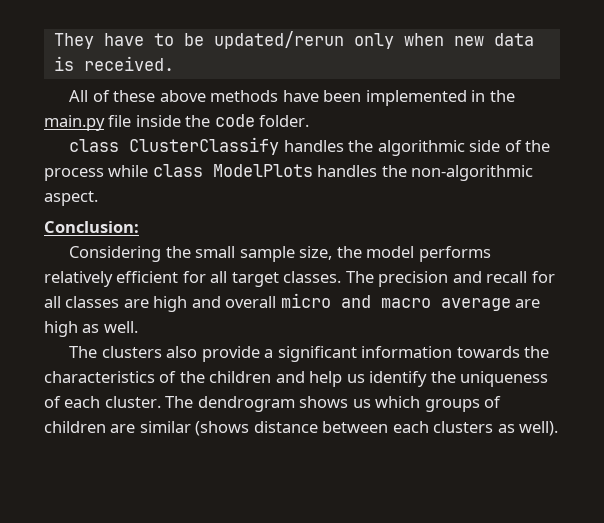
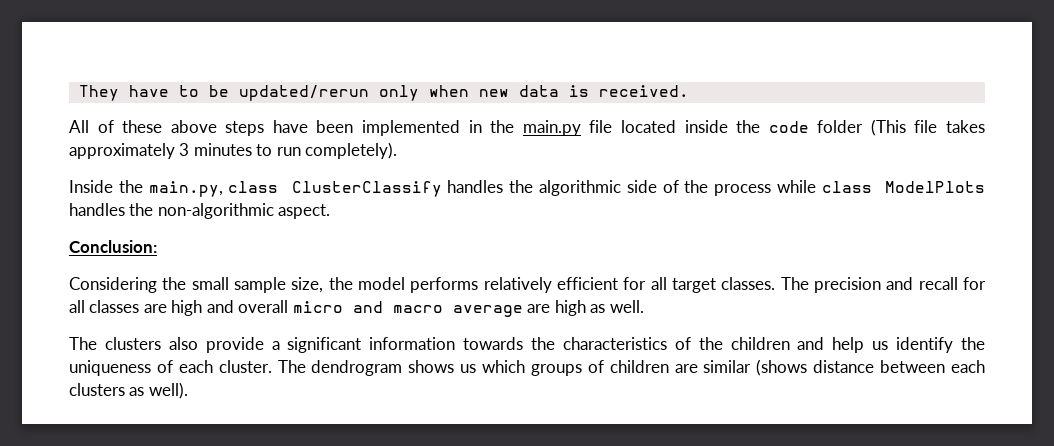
- All of these above methods have been implemented in the main.py file inside the code folder.
- class ClusterClassify handles the algorithmic side of the process while class ModelPlots handles the non-algorithmic aspect.
+ All of these above steps have been implemented in the main.py file located inside the code folder (This file takes approximately 3 minutes to run completely).
+ Inside the main.py, class ClusterClassify handles the algorithmic side of the process while class ModelPlots handles the non-algorithmic aspect.

